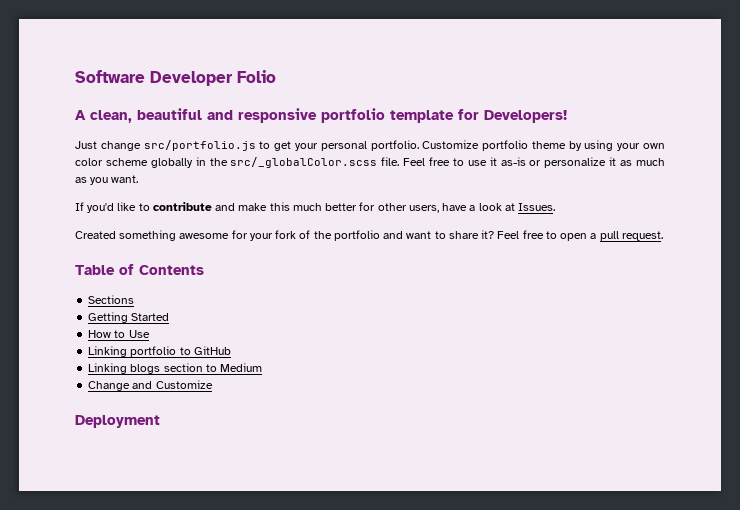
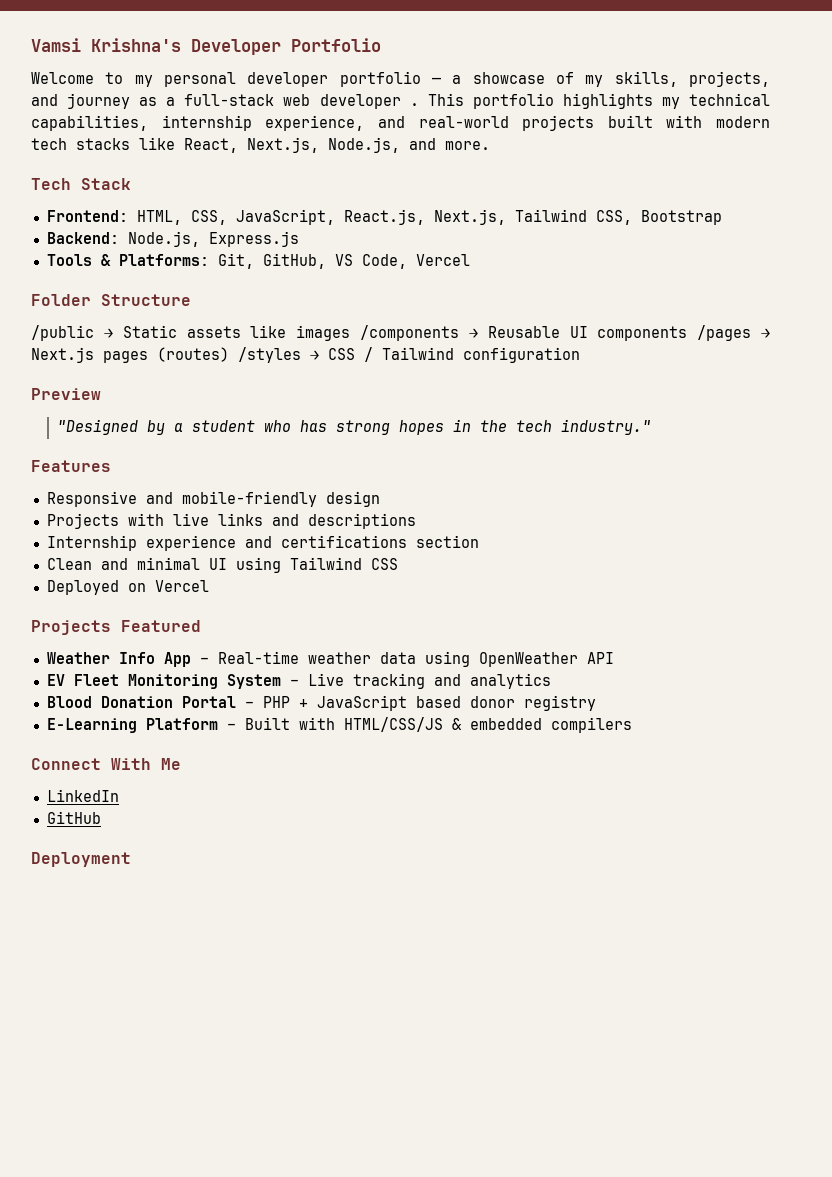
- Software Developer Folio
- A clean, beautiful and responsive portfolio template for Developers!
- Just change src/portfolio.js to get your personal portfolio. Customize portfolio theme by using your own color scheme globally in the src/_globalColor.scss file. Feel free to use it as-is or personalize it as much as you want.
- If you'd like to contribute and make this much better for other users, have a look at Issues.
- Created something awesome for your fork of the portfolio and want to share it? Feel free to open a pull request.
- Table of Contents
- Sections
- Getting Started
- How to Use
- Linking portfolio to GitHub
- Linking blogs section to Medium
- Change and Customize
+ Vamsi Krishna's Developer Portfolio
+ Welcome to my personal developer portfolio — a showcase of my skills, projects, and journey as a full-stack web developer . This portfolio highlights my technical capabilities, internship experience, and real-world projects built with modern tech stacks like React, Next.js, Node.js, and more.
+ Tech Stack
+ Frontend: HTML, CSS, JavaScript, React.js, Next.js, Tailwind CSS, Bootstrap
+ Backend: Node.js, Express.js
+ Tools & Platforms: Git, GitHub, VS Code, Vercel
+ Folder Structure
+ /public → Static assets like images /components → Reusable UI components /pages → Next.js pages (routes) /styles → CSS / Tailwind configuration
+ Preview
+ "Designed by a student who has strong hopes in the tech industry."
+ Features
+ Responsive and mobile-friendly design
+ Projects with live links and descriptions
+ Internship experience and certifications section
+ Clean and minimal UI using Tailwind CSS
+ Deployed on Vercel
+ Projects Featured
+ Weather Info App – Real-time weather data using OpenWeather API
+ EV Fleet Monitoring System – Live tracking and analytics
+ Blood Donation Portal – PHP + JavaScript based donor registry
+ E-Learning Platform – Built with HTML/CSS/JS & embedded compilers
+ Connect With Me
+ LinkedIn
+ GitHub

